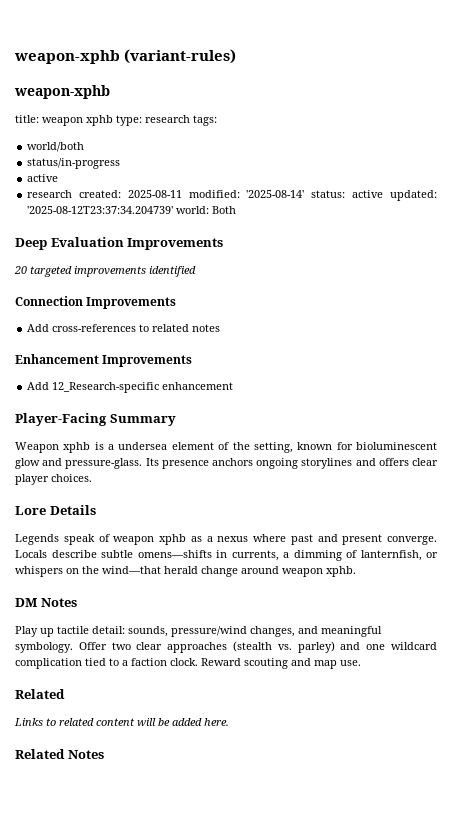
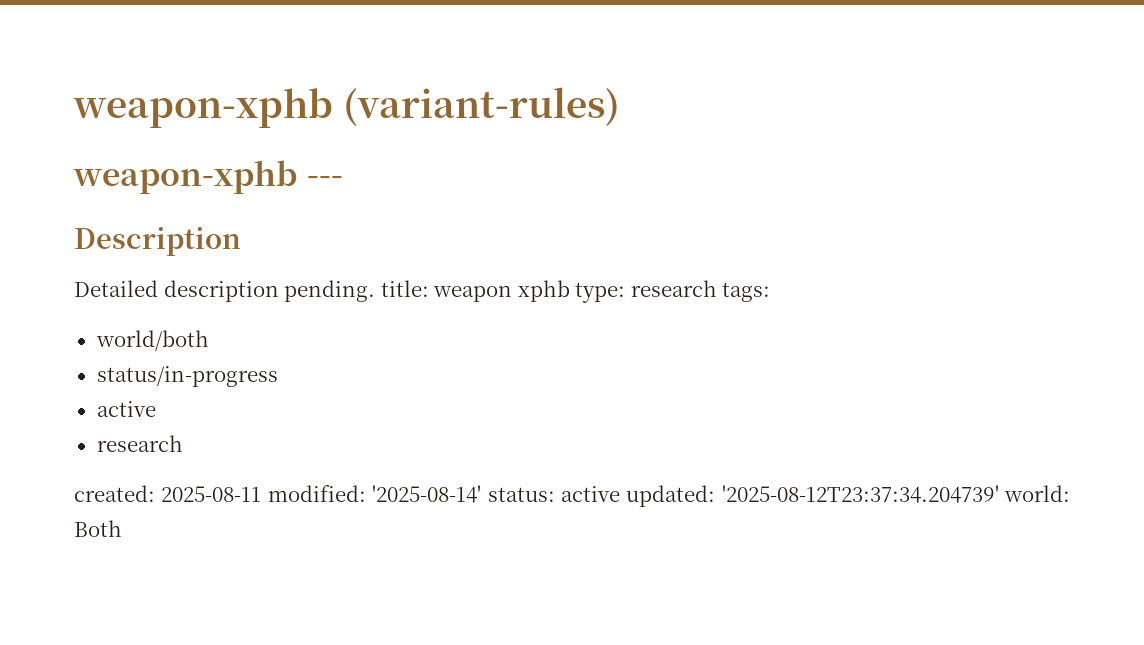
  weapon-xphb (variant-rules)
- weapon-xphb
- title: weapon xphb type: research tags:
+ weapon-xphb ---
+ Description
+ Detailed description pending. title: weapon xphb type: research tags:
  status/in-progress
  active
- research created: 2025-08-11 modified: '2025-08-14' status: active updated: '2025-08-12T23:37:34.204739' world: Both
+ research
+ created: 2025-08-11 modified: '2025-08-14' status: active updated: '2025-08-12T23:37:34.204739' world: Both
- Deep Evaluation Improvements
- 20 targeted improvements identified
- Connection Improvements
- Add cross-references to related notes
- Enhancement Improvements
- Add 12_Research-specific enhancement
- Player-Facing Summary
- Weapon xphb is a undersea element of the setting, known for bioluminescent glow and pressure-glass. Its presence anchors ongoing storylines and offers clear player choices.
- Lore Details
- Legends speak of weapon xphb as a nexus where past and present converge. Locals describe subtle omens—shifts in currents, a dimming of lanternfish, or whispers on the wind—that herald change around weapon xphb.
- DM Notes
- Play up tactile detail: sounds, pressure/wind changes, and meaningful symbology. Offer two clear approaches (stealth vs. parley) and one wildcard complication tied to a faction clock. Reward scouting and map use.
- Related
- Links to related content will be added here.
- Related Notes

